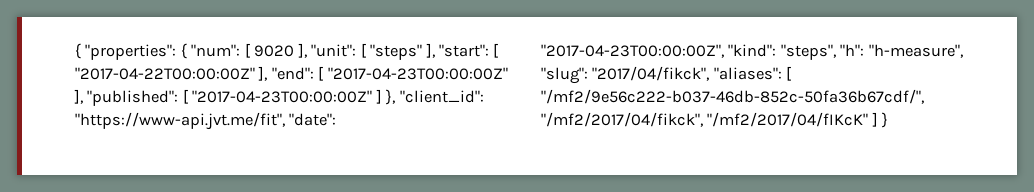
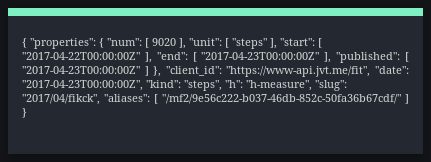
- { "properties": { "num": [ 9020 ], "unit": [ "steps" ], "start": [ "2017-04-22T00:00:00Z" ], "end": [ "2017-04-23T00:00:00Z" ], "published": [ "2017-04-23T00:00:00Z" ] }, "client_id": "https://www-api.jvt.me/fit", "date": "2017-04-23T00:00:00Z", "kind": "steps", "h": "h-measure", "slug": "2017/04/fikck", "aliases": [ "/mf2/9e56c222-b037-46db-852c-50fa36b67cdf/", "/mf2/2017/04/fikck", "/mf2/2017/04/fIKcK" ] }
+ { "properties": { "num": [ 9020 ], "unit": [ "steps" ], "start": [ "2017-04-22T00:00:00Z" ], "end": [ "2017-04-23T00:00:00Z" ], "published": [ "2017-04-23T00:00:00Z" ] }, "client_id": "https://www-api.jvt.me/fit", "date": "2017-04-23T00:00:00Z", "kind": "steps", "h": "h-measure", "slug": "2017/04/fikck", "aliases": [ "/mf2/9e56c222-b037-46db-852c-50fa36b67cdf/" ] }

